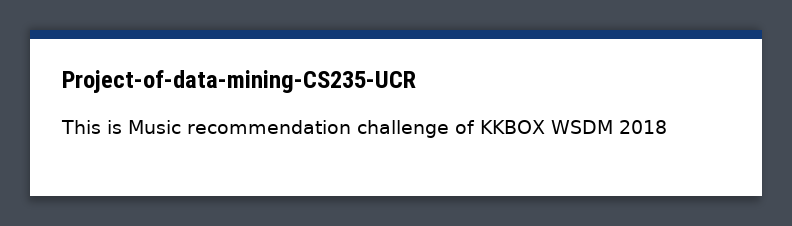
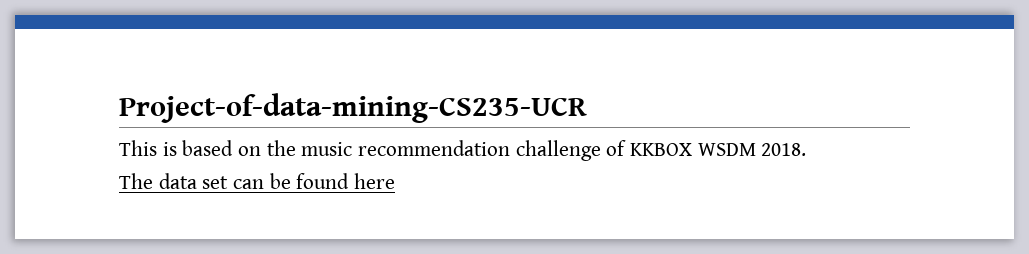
- This is Music recommendation challenge of KKBOX WSDM 2018
+ This is based on the music recommendation challenge of KKBOX WSDM 2018.
+ The data set can be found here

